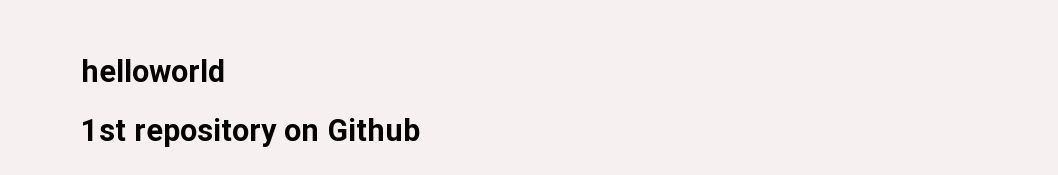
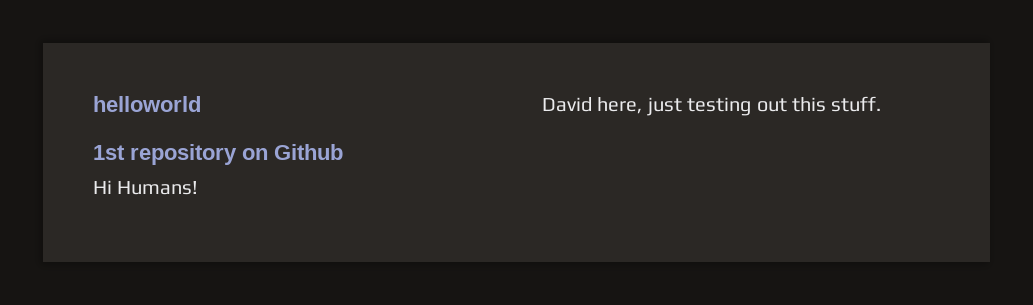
+ Hi Humans!
+ David here, just testing out this stuff.

